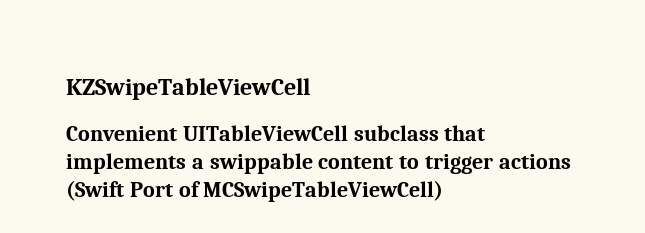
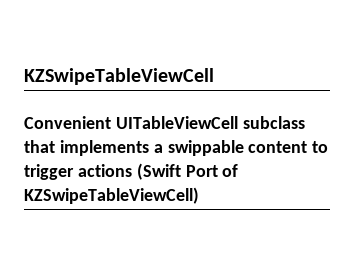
- Convenient UITableViewCell subclass that implements a swippable content to trigger actions (Swift Port of MCSwipeTableViewCell)
+ Convenient UITableViewCell subclass that implements a swippable content to trigger actions (Swift Port of KZSwipeTableViewCell)

